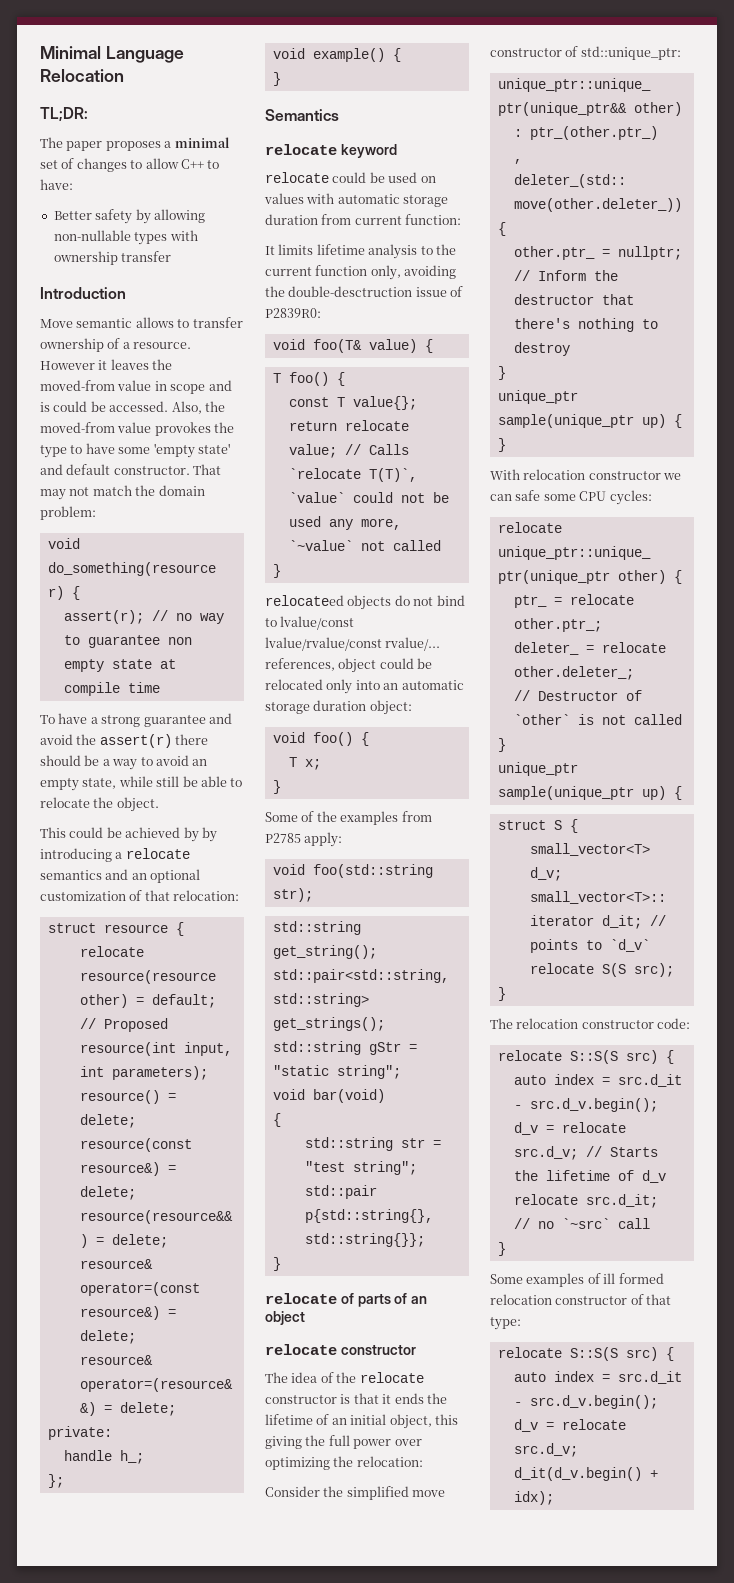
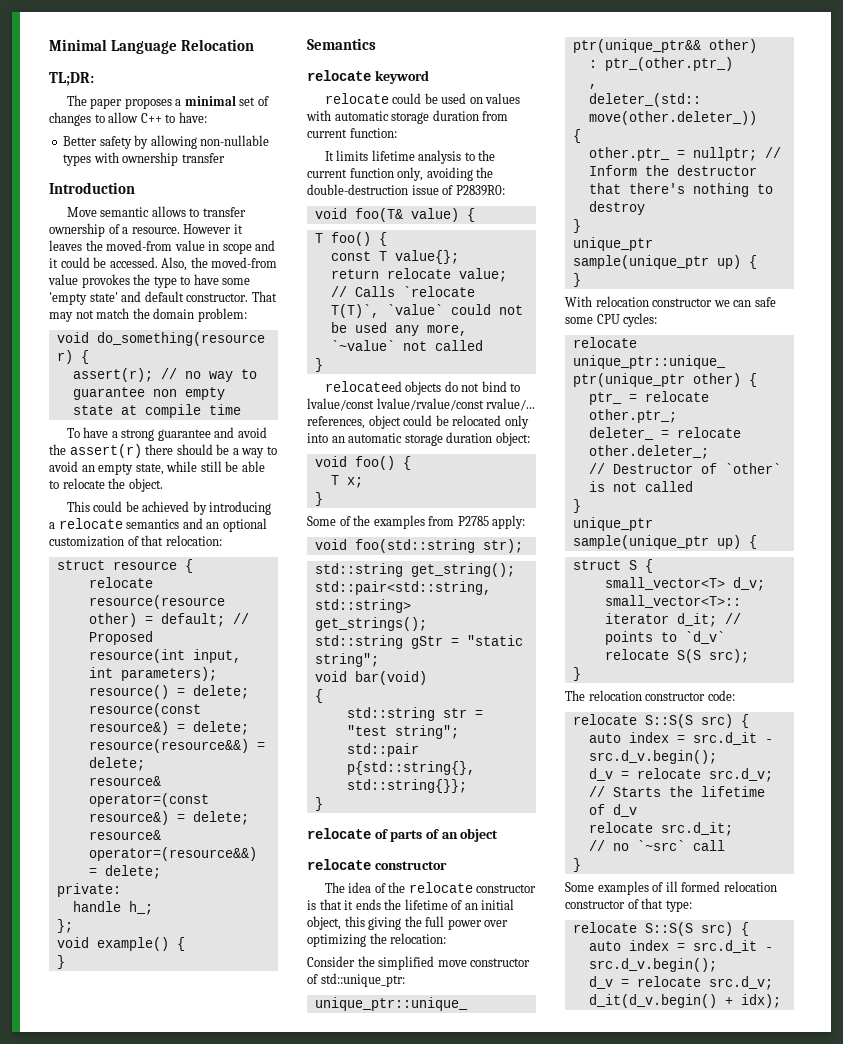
- However it leaves the moved-from value in scope and is could be accessed.
+ However it leaves the moved-from value in scope and it could be accessed.
- This could be achieved by by introducing a relocate semantics and an optional customization of that relocation:
+ This could be achieved by introducing a relocate semantics and an optional customization of that relocation:
- It limits lifetime analysis to the current function only, avoiding the double-desctruction issue of P2839R0:
+ It limits lifetime analysis to the current function only, avoiding the double-destruction issue of P2839R0:

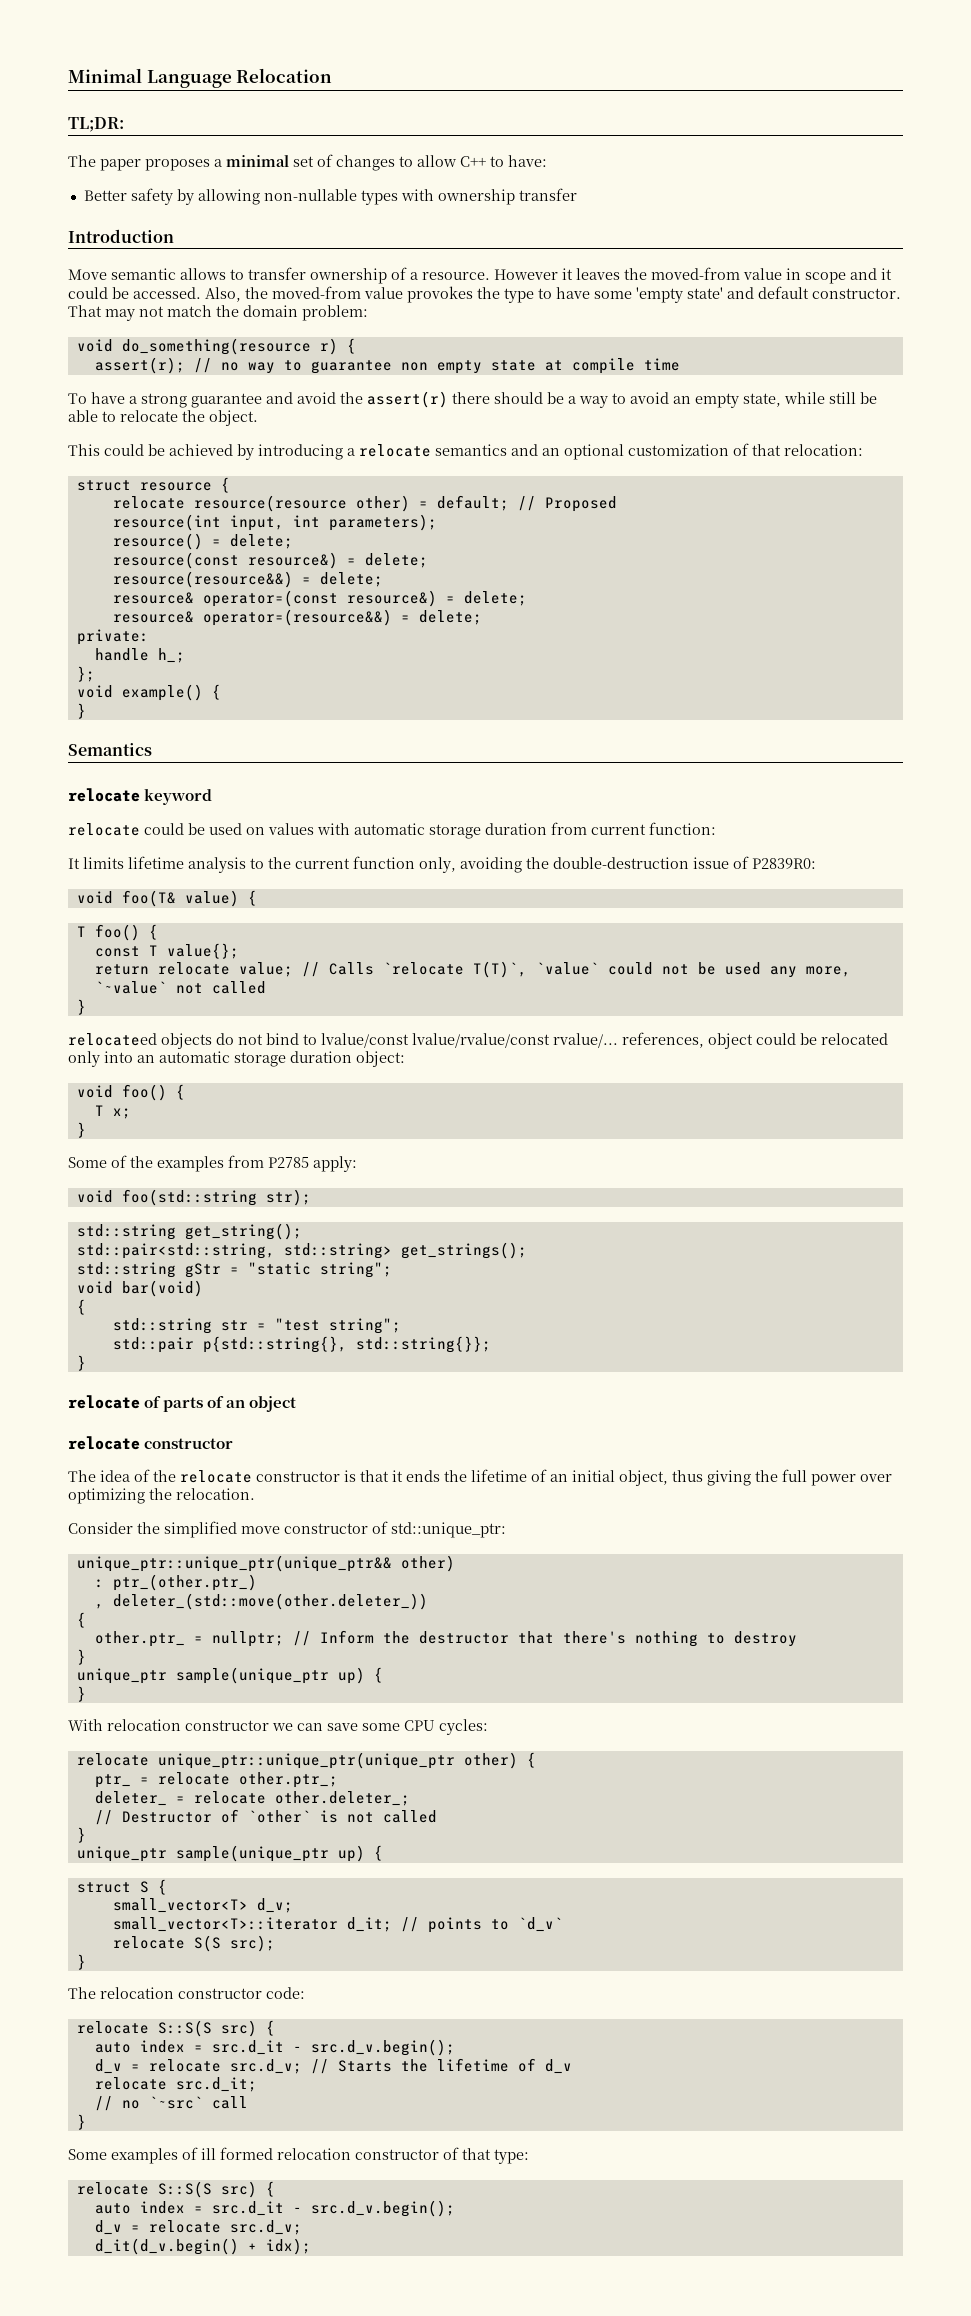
- The idea of the relocate constructor is that it ends the lifetime of an initial object, this giving the full power over optimizing the relocation:
+ The idea of the relocate constructor is that it ends the lifetime of an initial object, thus giving the full power over optimizing the relocation.
- With relocation constructor we can safe some CPU cycles:
+ With relocation constructor we can save some CPU cycles:

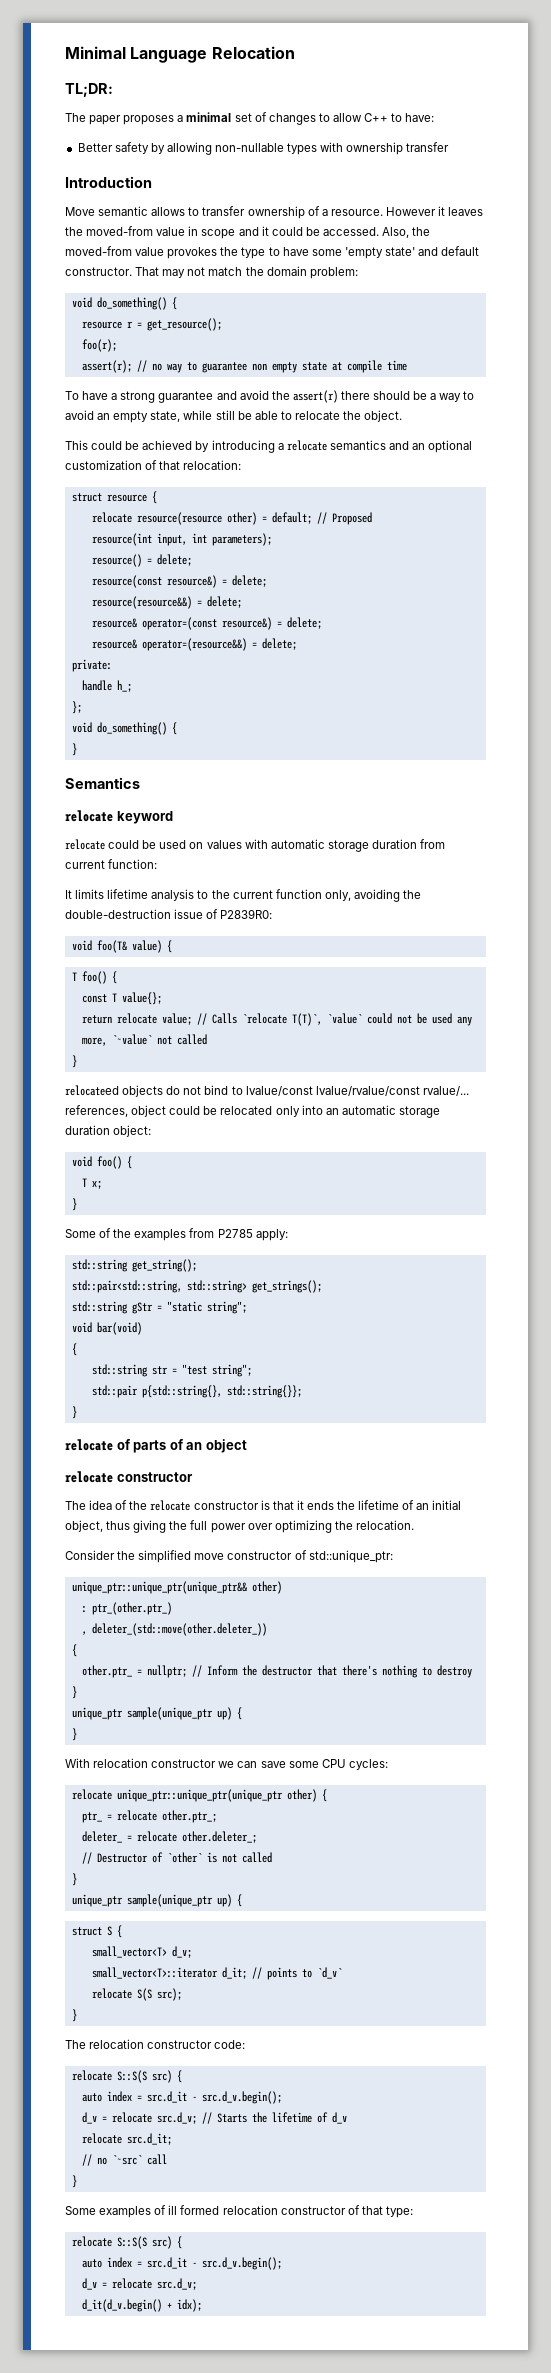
  That may not match the domain problem:
- void do_something(resource r) {
+ void do_something() {
+ resource r = get_resource();
+ foo(r);
  };
- void example() {
+ void do_something() {
- void foo(std::string str);

